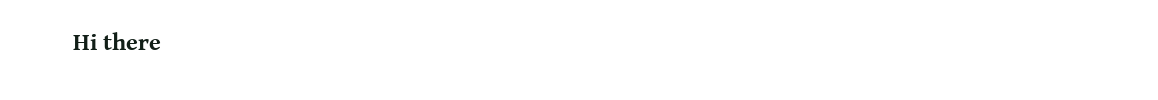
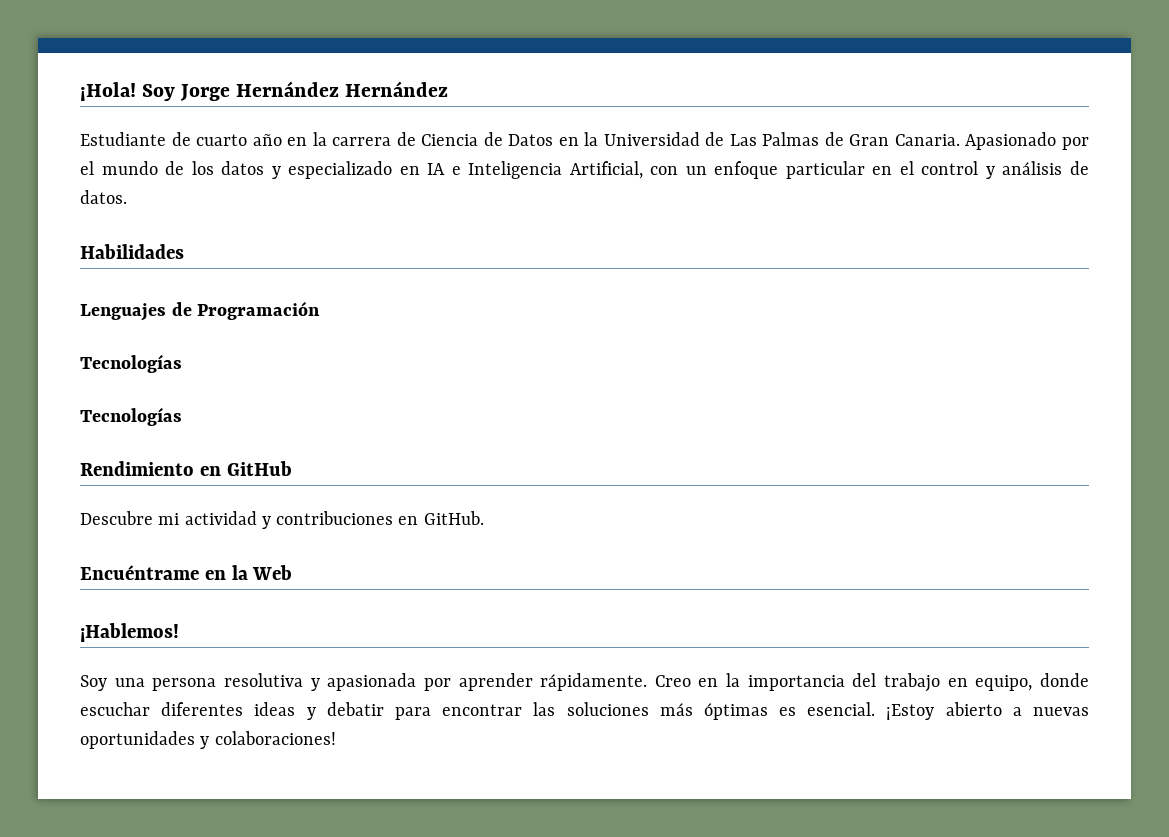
- Hi there
+ ¡Hola! Soy Jorge Hernández Hernández
+ Estudiante de cuarto año en la carrera de Ciencia de Datos en la Universidad de Las Palmas de Gran Canaria. Apasionado por el mundo de los datos y especializado en IA e Inteligencia Artificial, con un enfoque particular en el control y análisis de datos.
+ Habilidades
+ Lenguajes de Programación
+ Tecnologías
+ Tecnologías
+ Rendimiento en GitHub
+ Descubre mi actividad y contribuciones en GitHub.
+ Encuéntrame en la Web
+ ¡Hablemos!
+ Soy una persona resolutiva y apasionada por aprender rápidamente. Creo en la importancia del trabajo en equipo, donde escuchar diferentes ideas y debatir para encontrar las soluciones más óptimas es esencial. ¡Estoy abierto a nuevas oportunidades y colaboraciones!

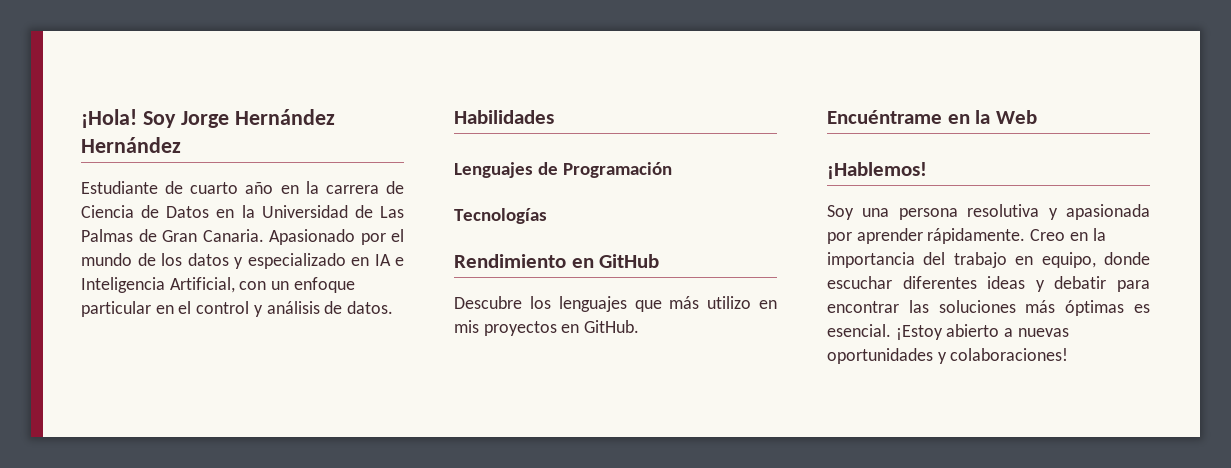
  Lenguajes de Programación
- Tecnologías
- Descubre mi actividad y contribuciones en GitHub.
+ Descubre los lenguajes que más utilizo en mis proyectos en GitHub.

